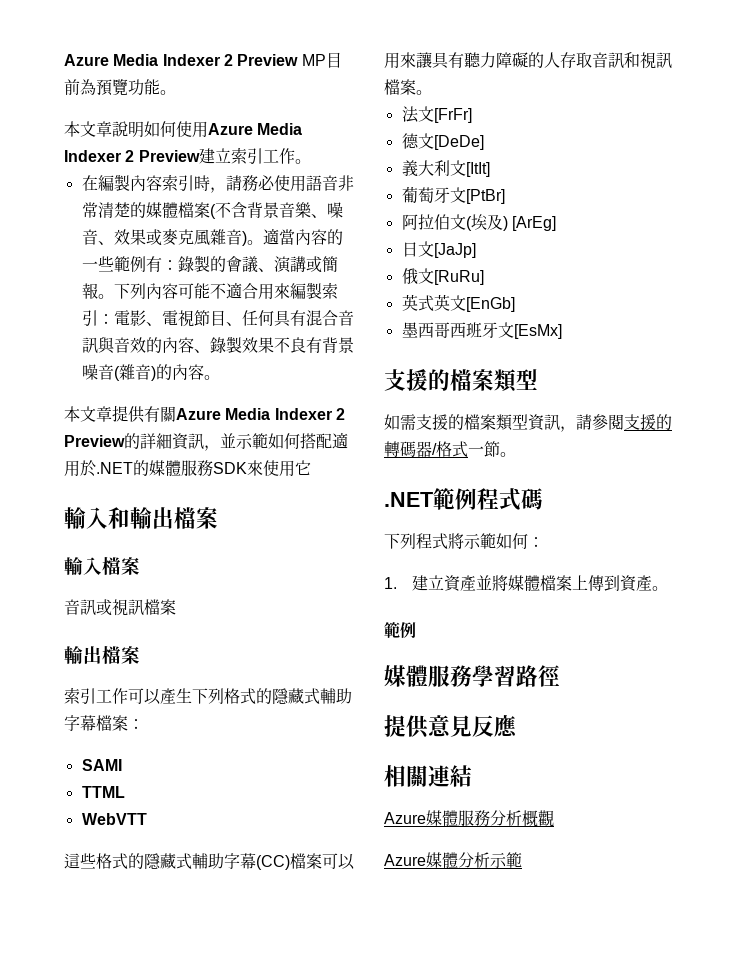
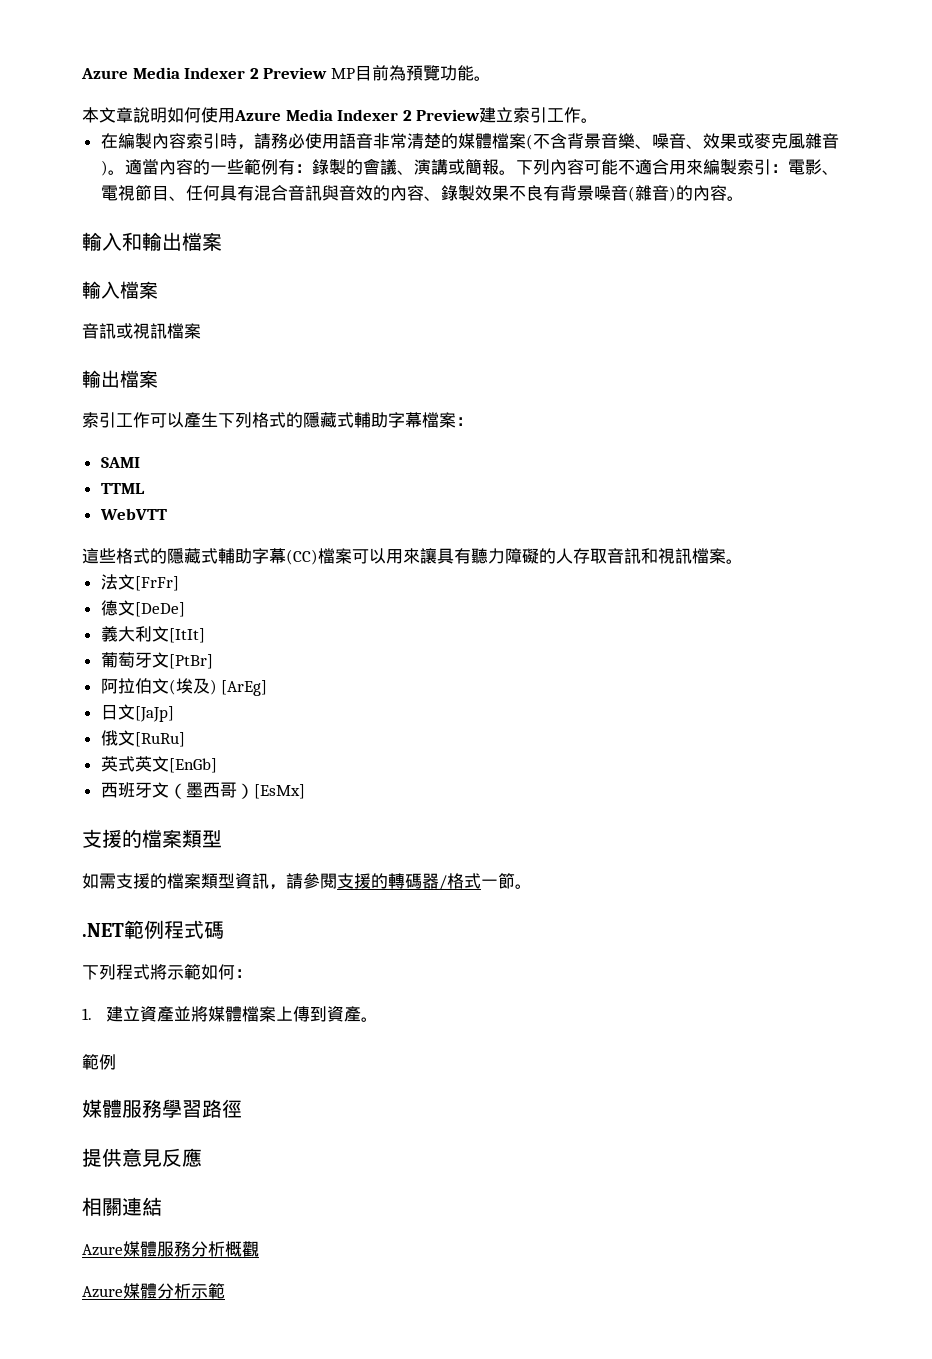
- 本文章提供有關Azure Media Indexer 2 Preview的詳細資訊，並示範如何搭配適用於.NET的媒體服務SDK來使用它
- 墨西哥西班牙文[EsMx]
+ 西班牙文（墨西哥）[EsMx]

